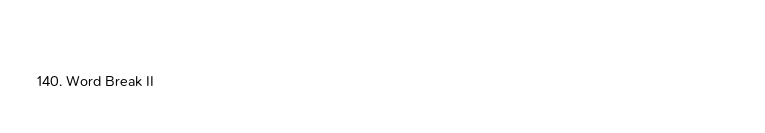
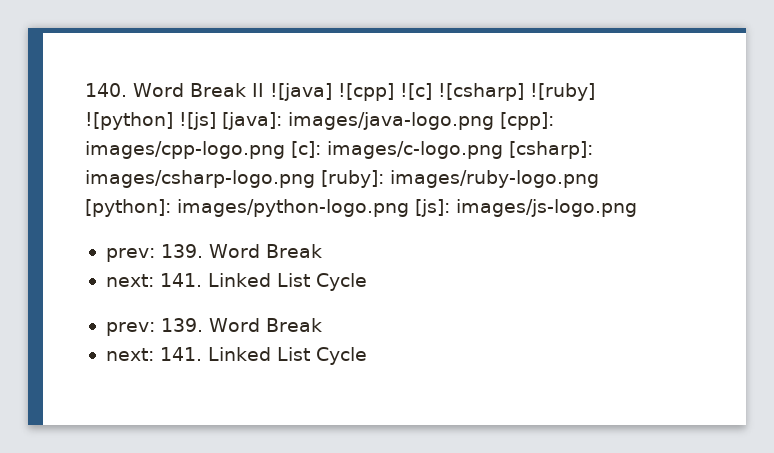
- 140. Word Break II
+ 140. Word Break II ![java] ![cpp] ![c] ![csharp] ![ruby] ![python] ![js] [java]: images/java-logo.png [cpp]: images/cpp-logo.png [c]: images/c-logo.png [csharp]: images/csharp-logo.png [ruby]: images/ruby-logo.png [python]: images/python-logo.png [js]: images/js-logo.png
+ prev: 139. Word Break
+ next: 141. Linked List Cycle
+ prev: 139. Word Break
+ next: 141. Linked List Cycle

